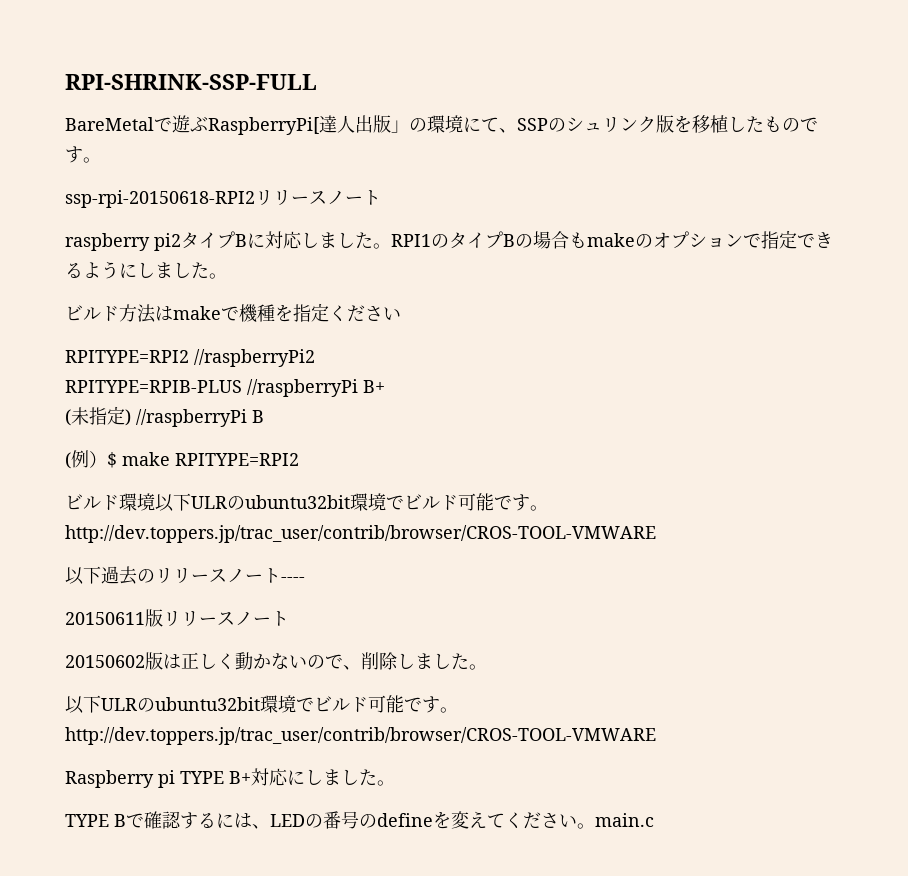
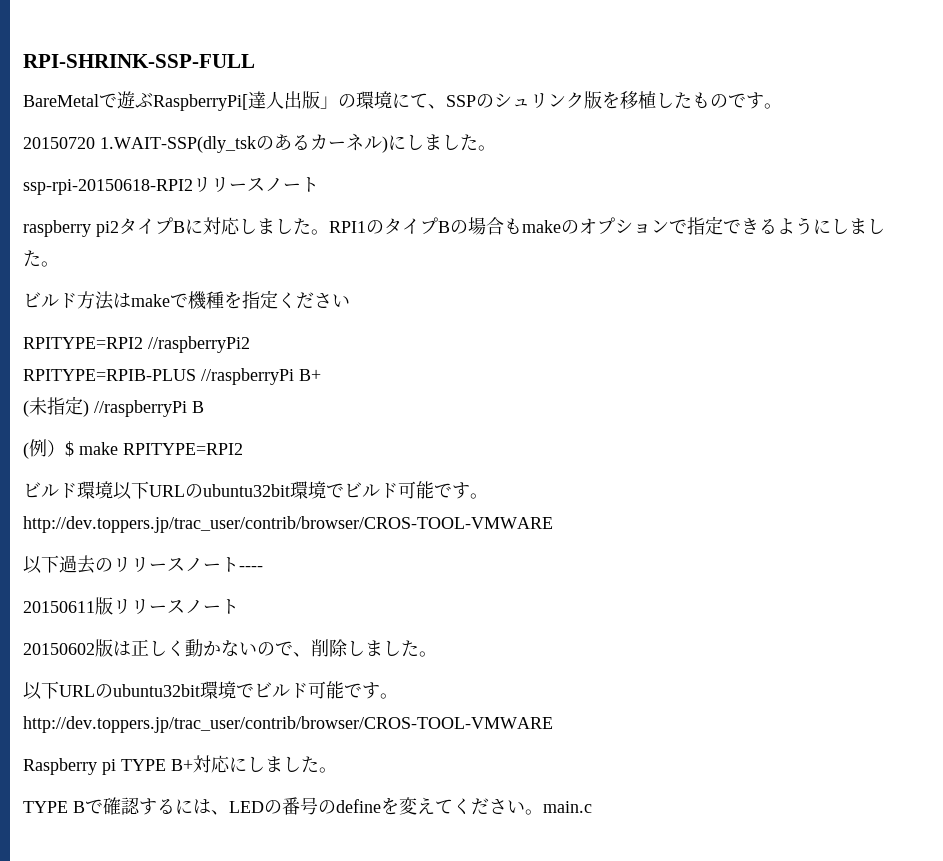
+ 20150720 1.WAIT-SSP(dly_tskのあるカーネル)にしました。
- ビルド環境以下ULRのubuntu32bit環境でビルド可能です。http://dev.toppers.jp/trac_user/contrib/browser/CROS-TOOL-VMWARE
+ ビルド環境以下URLのubuntu32bit環境でビルド可能です。http://dev.toppers.jp/trac_user/contrib/browser/CROS-TOOL-VMWARE
  20150602版は正しく動かないので、削除しました。
- 以下ULRのubuntu32bit環境でビルド可能です。http://dev.toppers.jp/trac_user/contrib/browser/CROS-TOOL-VMWARE
+ 以下URLのubuntu32bit環境でビルド可能です。http://dev.toppers.jp/trac_user/contrib/browser/CROS-TOOL-VMWARE

